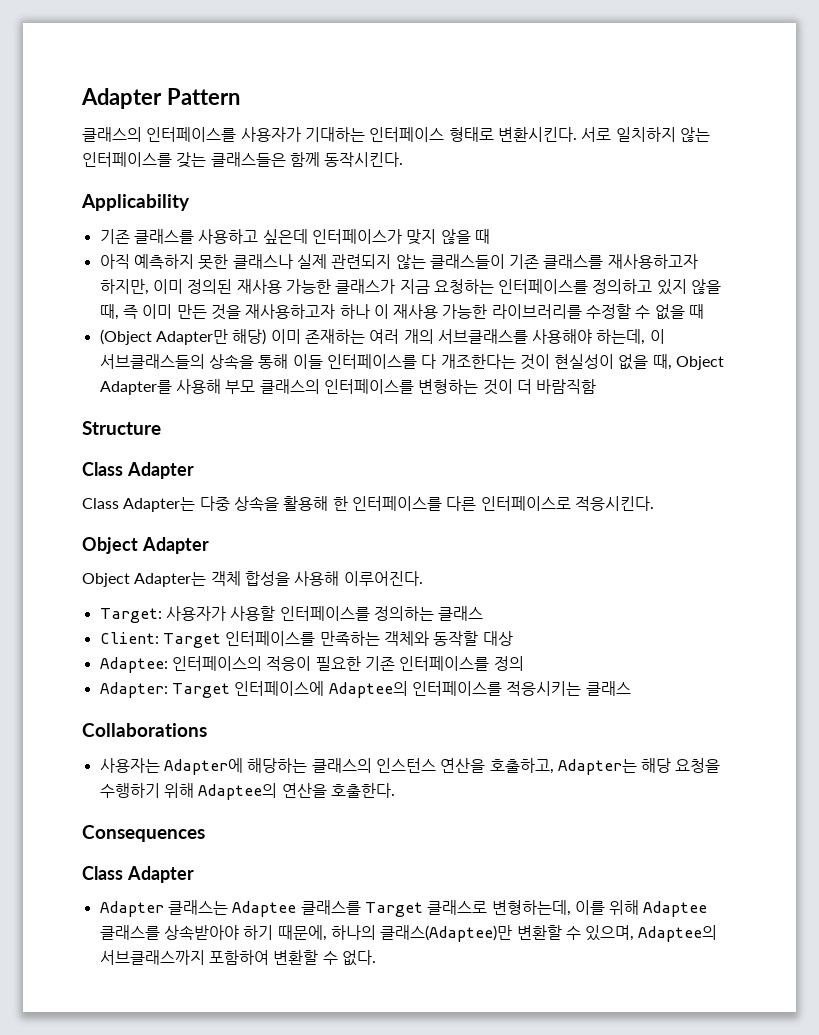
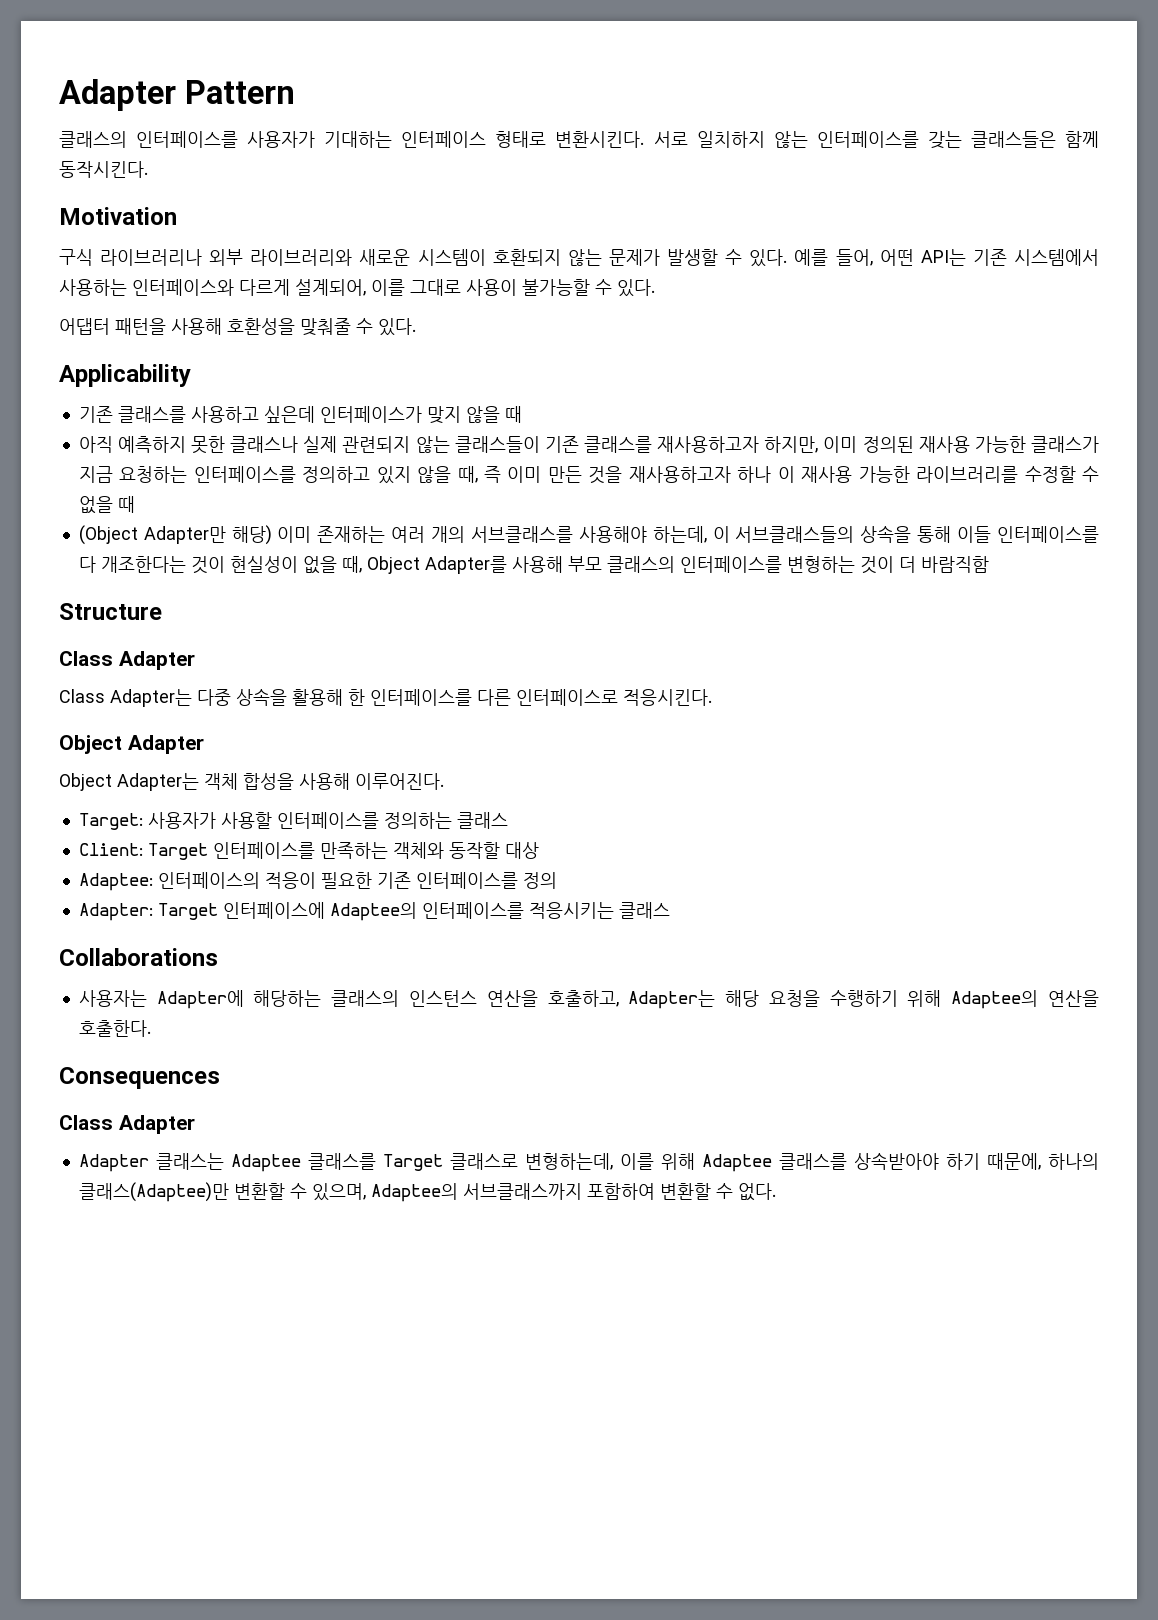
+ Motivation
+ 구식 라이브러리나 외부 라이브러리와 새로운 시스템이 호환되지 않는 문제가 발생할 수 있다. 예를 들어, 어떤 API는 기존 시스템에서 사용하는 인터페이스와 다르게 설계되어, 이를 그대로 사용이 불가능할 수 있다.
+ 어댑터 패턴을 사용해 호환성을 맞춰줄 수 있다.

